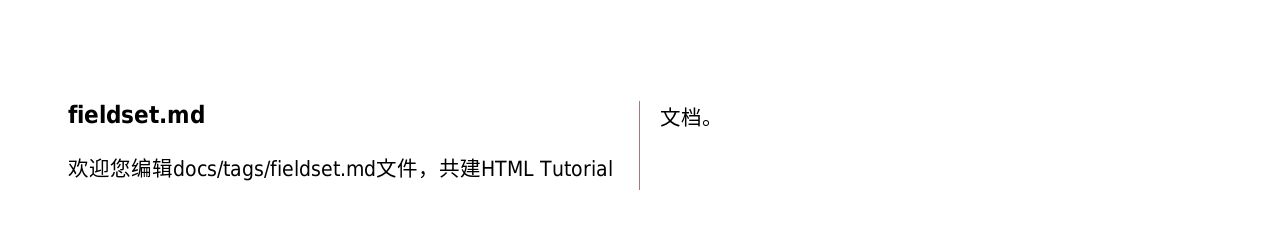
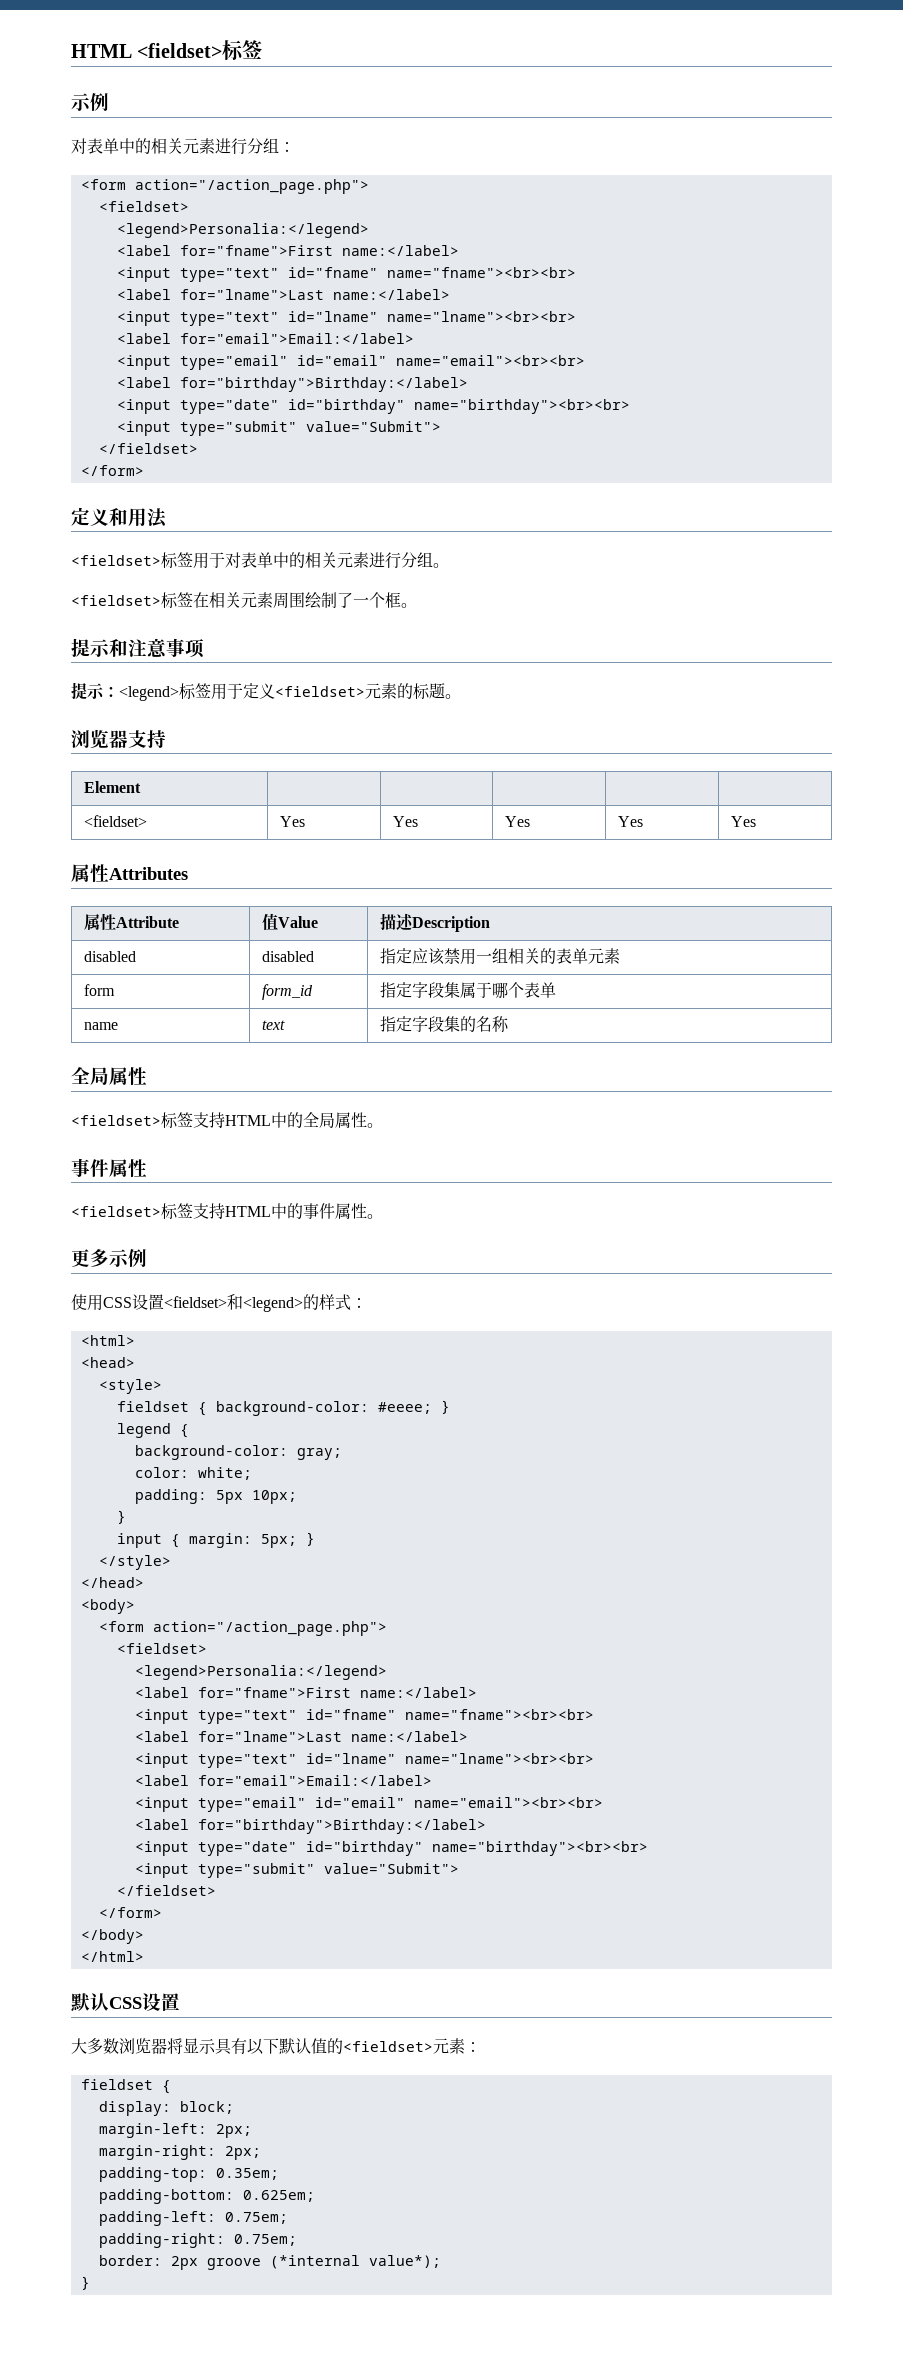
- fieldset.md
- 欢迎您编辑docs/tags/fieldset.md文件，共建HTML Tutorial文档。
+ HTML <fieldset>标签
+ 示例
+ 对表单中的相关元素进行分组：
+ <form action="/action_page.php">
+ <fieldset>
+ <legend>Personalia:</legend>
+ <label for="fname">First name:</label>
+ <input type="text" id="fname" name="fname"><br><br>
+ <label for="lname">Last name:</label>
+ <input type="text" id="lname" name="lname"><br><br>
+ <label for="email">Email:</label>
+ <input type="email" id="email" name="email"><br><br>
+ <label for="birthday">Birthday:</label>
+ <input type="date" id="birthday" name="birthday"><br><br>
+ <input type="submit" value="Submit">
+ </fieldset>
+ </form>
+ 定义和用法
+ <fieldset>标签用于对表单中的相关元素进行分组。
+ <fieldset>标签在相关元素周围绘制了一个框。
+ 提示和注意事项
+ 提示：<legend>标签用于定义<fieldset>元素的标题。
+ 浏览器支持
+ Element | | | | |
+ <fieldset> | Yes | Yes | Yes | Yes | Yes
+ 属性Attributes
+ 属性Attribute | 值Value | 描述Description
+ disabled | disabled | 指定应该禁用一组相关的表单元素
+ form | form_id | 指定字段集属于哪个表单
+ name | text | 指定字段集的名称
+ 全局属性
+ <fieldset>标签支持HTML中的全局属性。
+ 事件属性
+ <fieldset>标签支持HTML中的事件属性。
+ 更多示例
+ 使用CSS设置<fieldset>和<legend>的样式：
+ <html>
+ <head>
+ <style>
+ fieldset { background-color: #eeee; }
+ legend {
+ background-color: gray;
+ color: white;
+ padding: 5px 10px;
+ }
+ input { margin: 5px; }
+ </style>
+ </head>
+ <body>
+ <form action="/action_page.php">
+ <fieldset>
+ <legend>Personalia:</legend>
+ <label for="fname">First name:</label>
+ <input type="text" id="fname" name="fname"><br><br>
+ <label for="lname">Last name:</label>
+ <input type="text" id="lname" name="lname"><br><br>
+ <label for="email">Email:</label>
+ <input type="email" id="email" name="email"><br><br>
+ <label for="birthday">Birthday:</label>
+ <input type="date" id="birthday" name="birthday"><br><br>
+ <input type="submit" value="Submit">
+ </fieldset>
+ </form>
+ </body>
+ </html>
+ 默认CSS设置
+ 大多数浏览器将显示具有以下默认值的<fieldset>元素：
+ fieldset {
+ display: block;
+ margin-left: 2px;
+ margin-right: 2px;
+ padding-top: 0.35em;
+ padding-bottom: 0.625em;
+ padding-left: 0.75em;
+ padding-right: 0.75em;
+ border: 2px groove (*internal value*);
+ }

